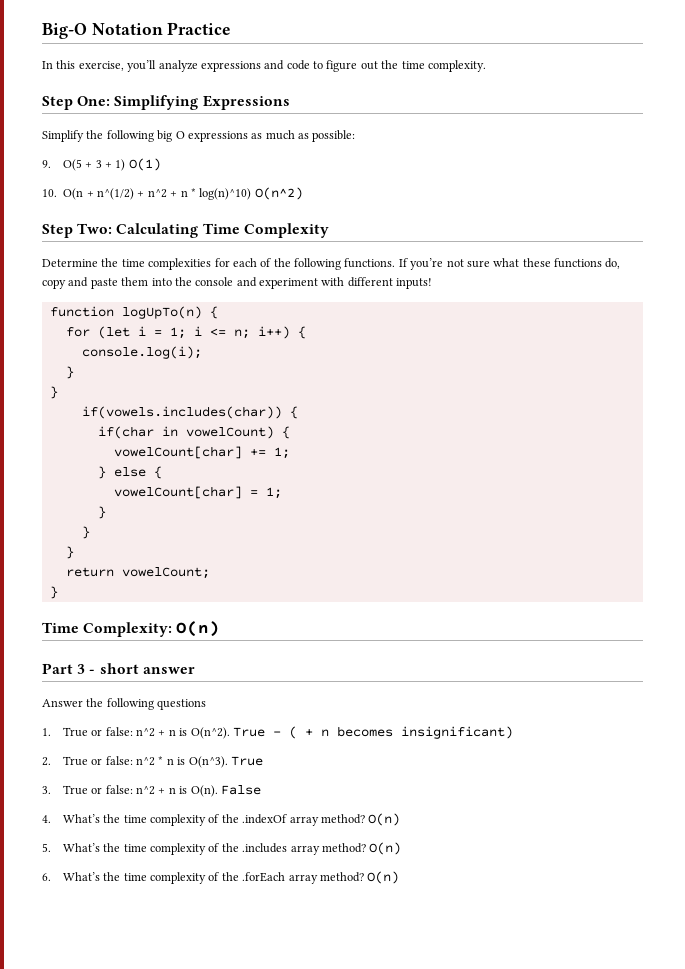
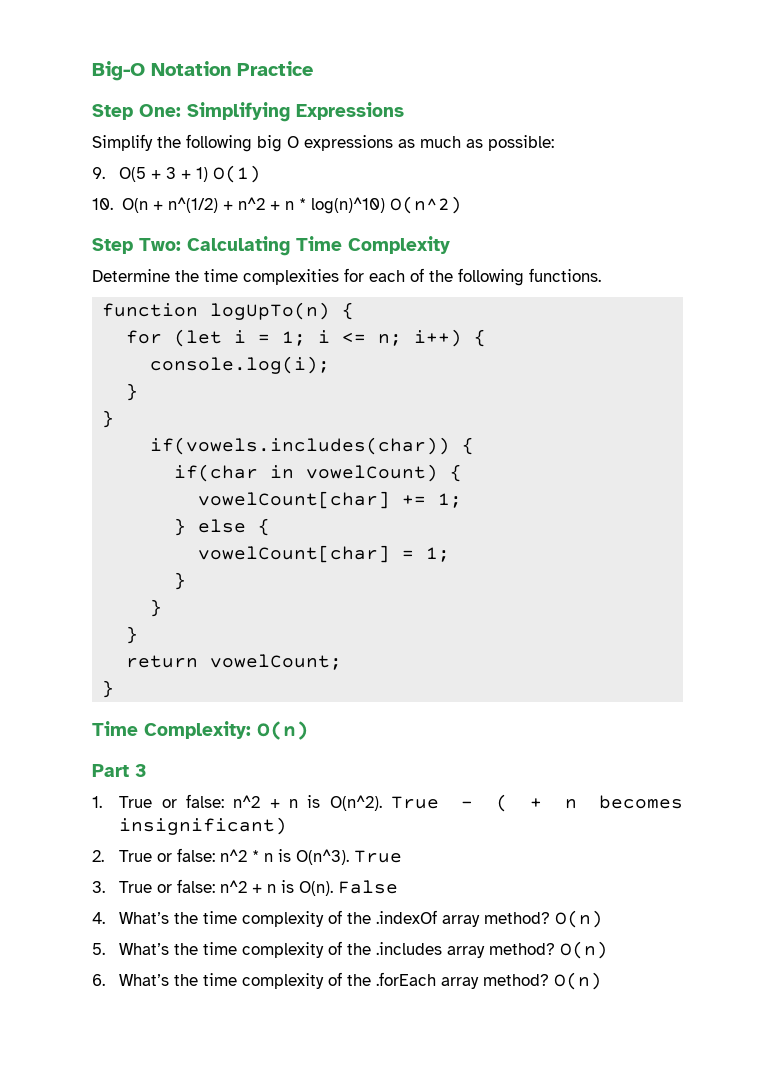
- In this exercise, you’ll analyze expressions and code to figure out the time complexity.
- If you’re not sure what these functions do, copy and paste them into the console and experiment with different inputs!
- Part 3 - short answer
- Answer the following questions
+ Part 3

